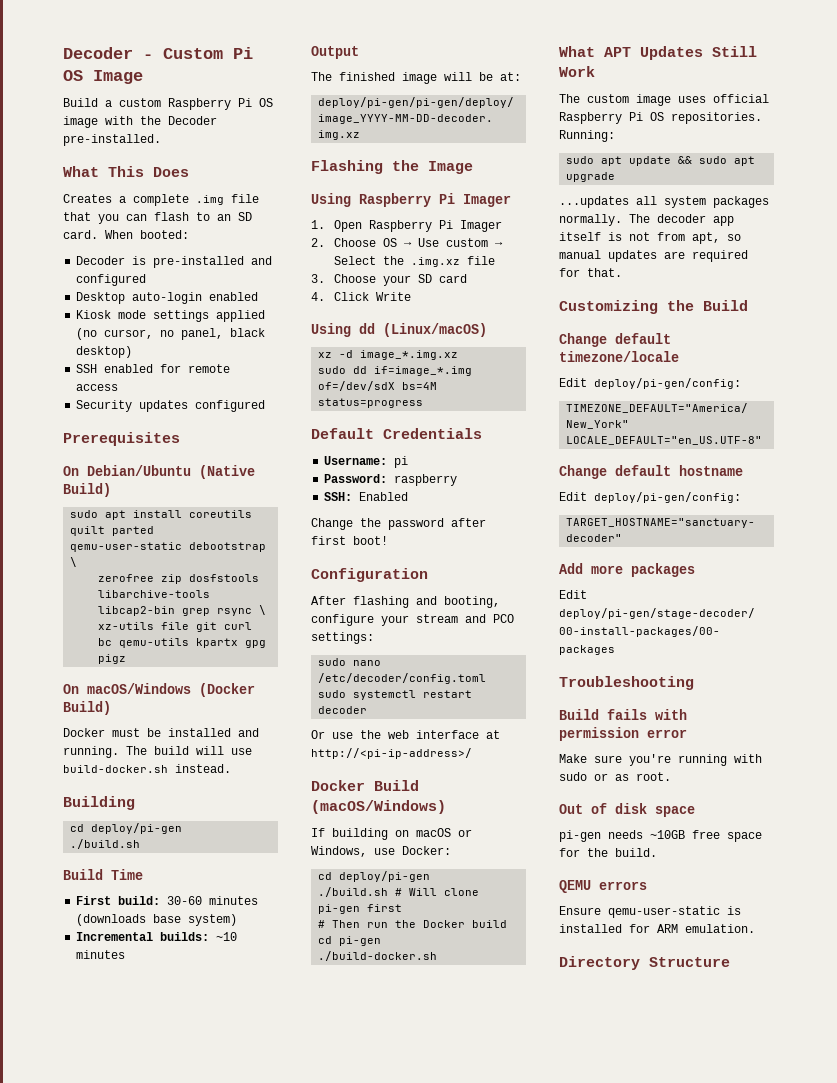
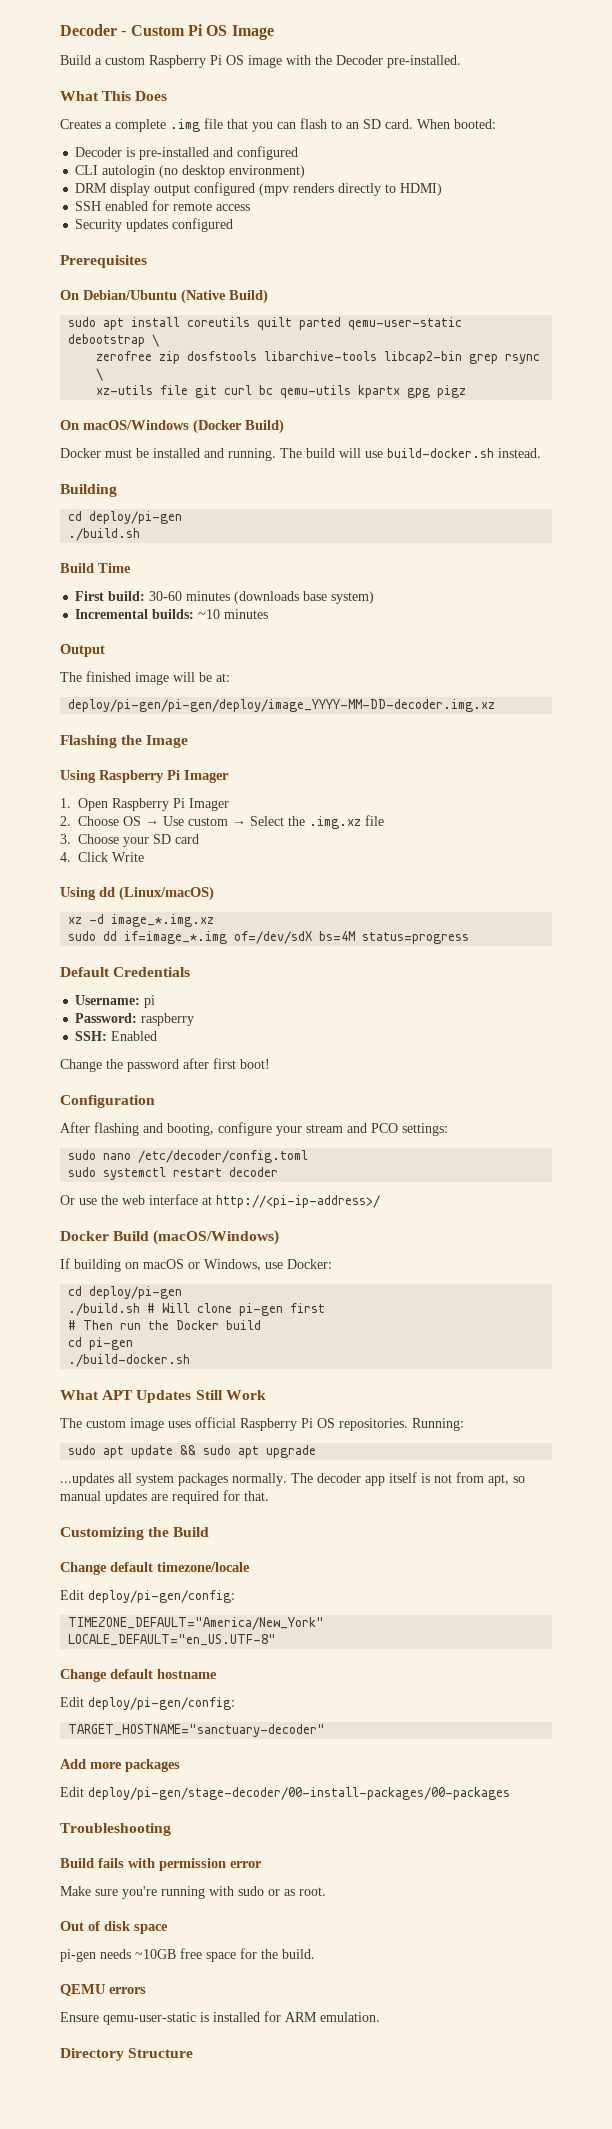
- Desktop auto-login enabled
- Kiosk mode settings applied (no cursor, no panel, black desktop)
+ CLI autologin (no desktop environment)
+ DRM display output configured (mpv renders directly to HDMI)

